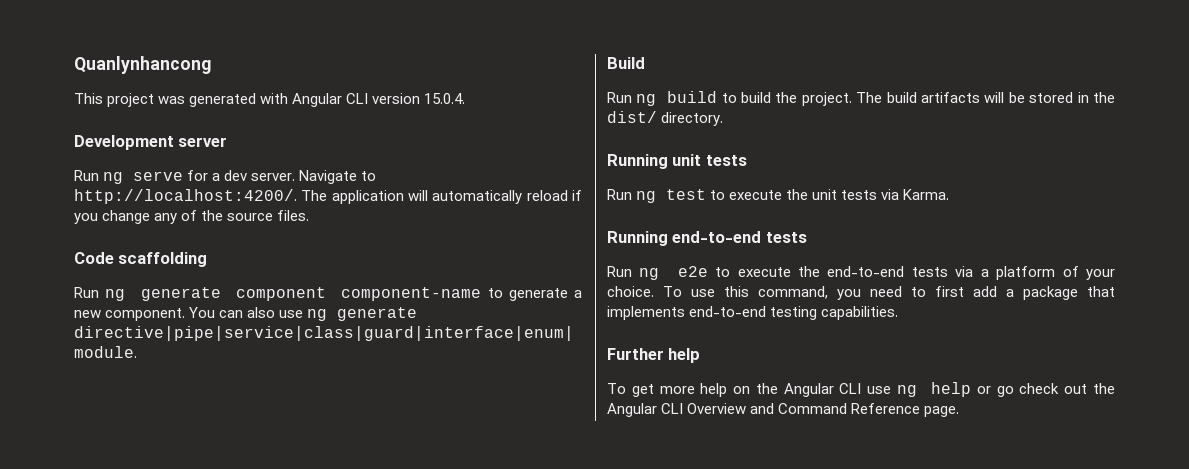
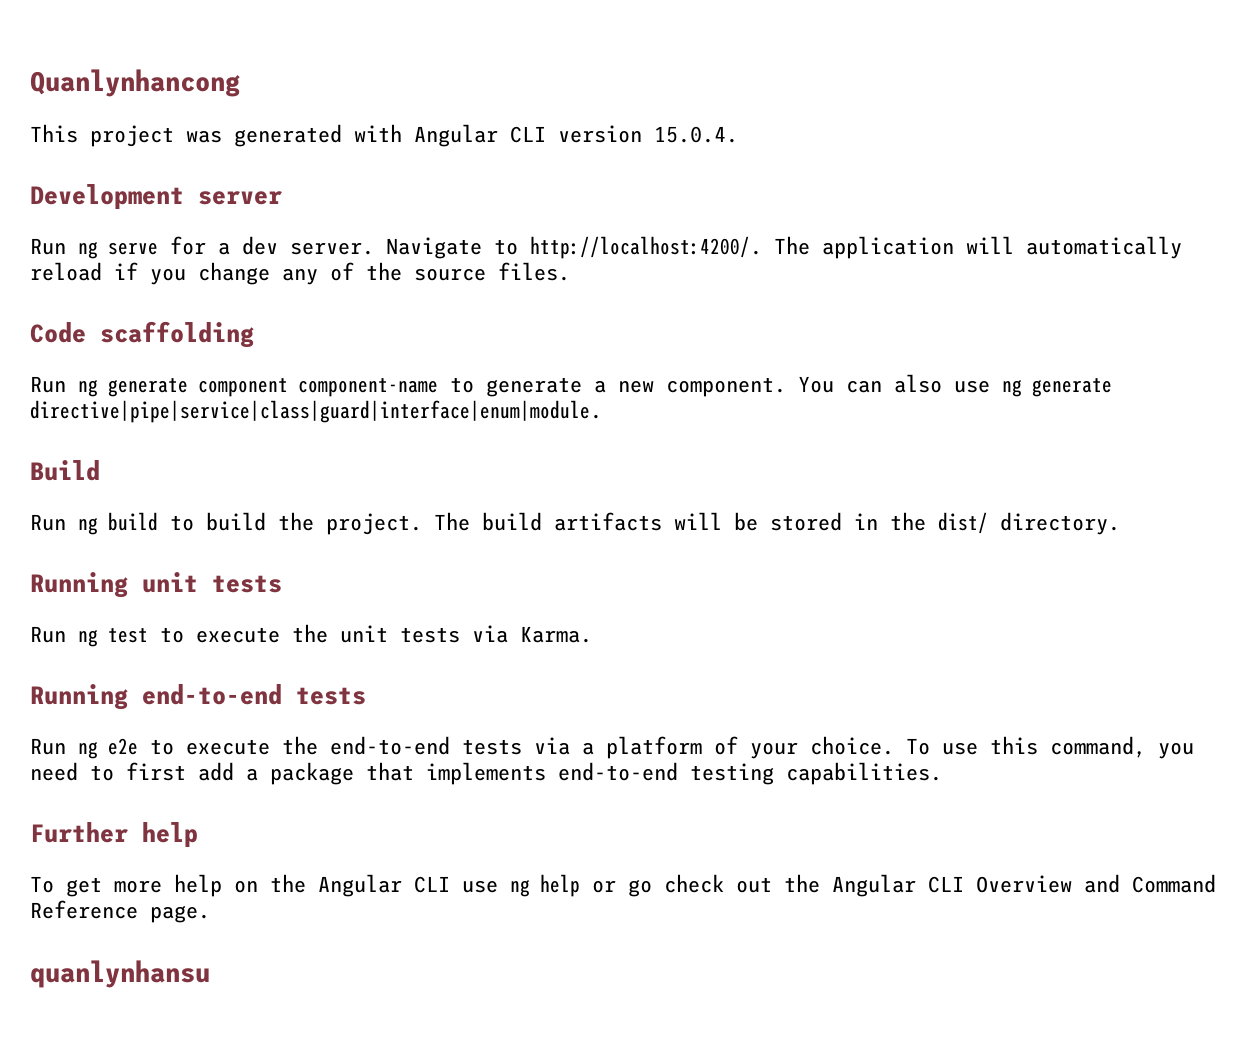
+ quanlynhansu

